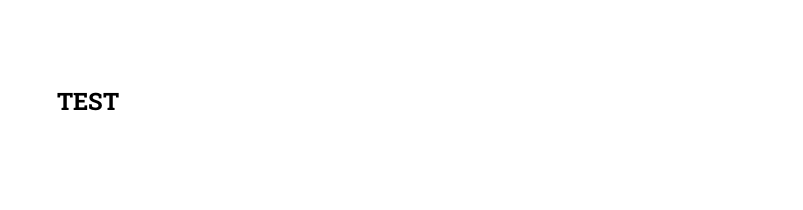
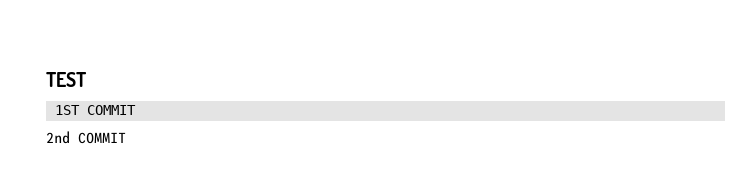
+ 1ST COMMIT
+ 2nd COMMIT

